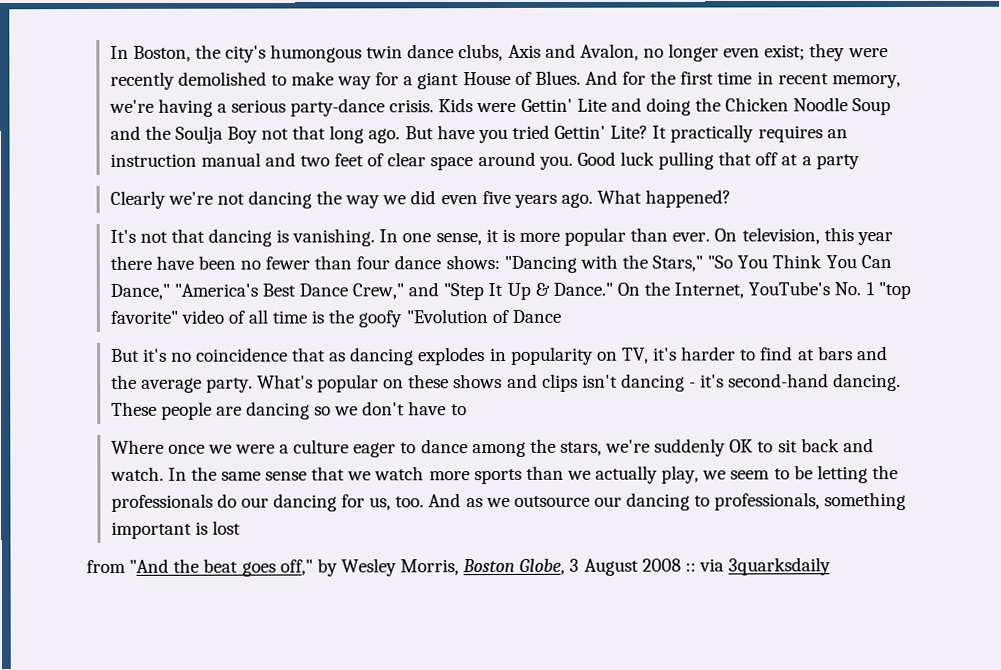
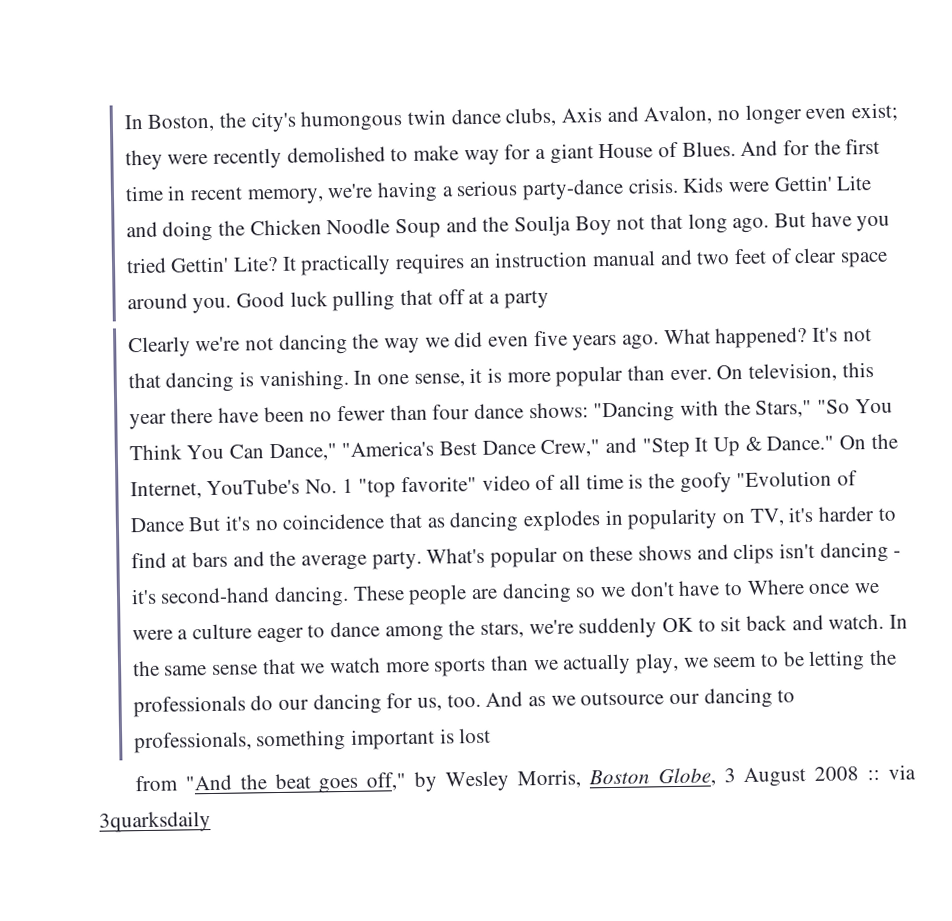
- What happened?
- It's not that dancing is vanishing.
+ What happened? It's not that dancing is vanishing.
- On the Internet, YouTube's No. 1 "top favorite" video of all time is the goofy "Evolution of Dance
- But it's no coincidence that as dancing explodes in popularity on TV, it's harder to find at bars and the average party.
+ On the Internet, YouTube's No. 1 "top favorite" video of all time is the goofy "Evolution of Dance But it's no coincidence that as dancing explodes in popularity on TV, it's harder to find at bars and the average party.
- These people are dancing so we don't have to
- Where once we were a culture eager to dance among the stars, we're suddenly OK to sit back and watch.
+ These people are dancing so we don't have to Where once we were a culture eager to dance among the stars, we're suddenly OK to sit back and watch.

